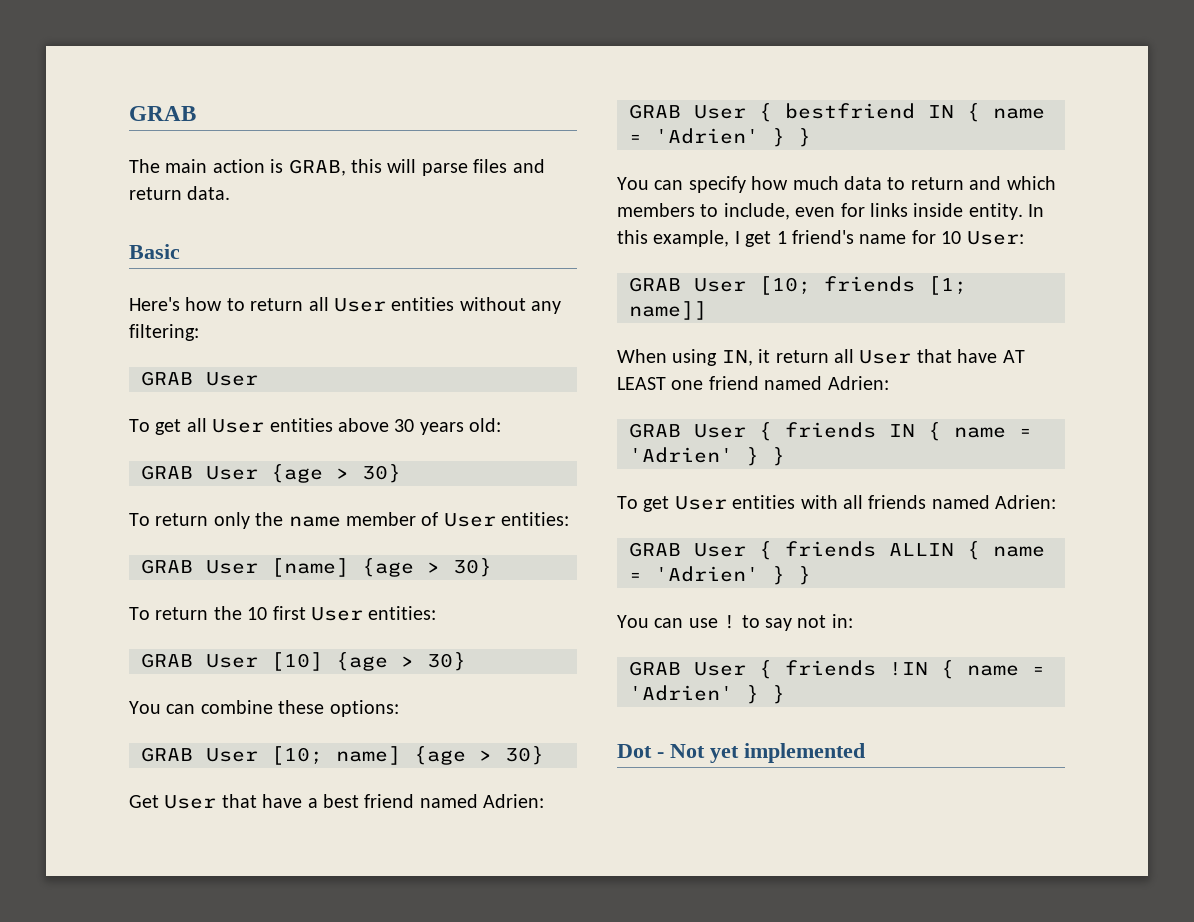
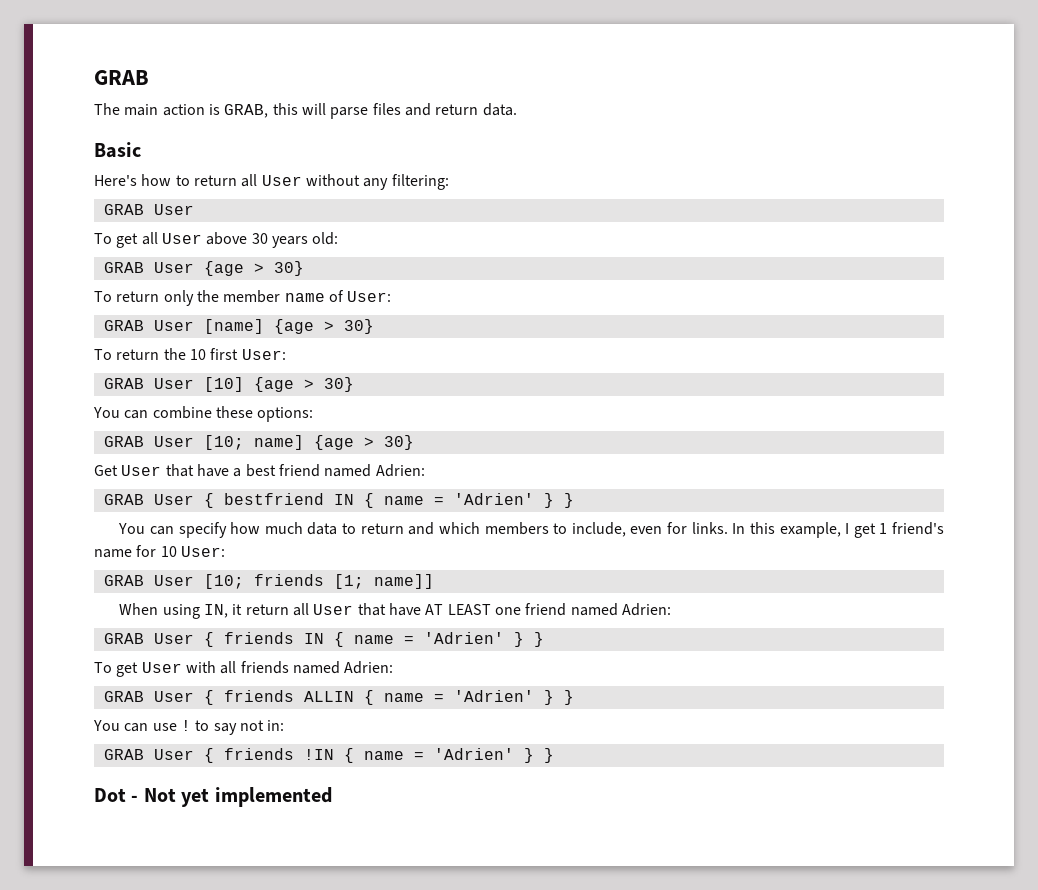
- Here's how to return all User entities without any filtering:
+ Here's how to return all User without any filtering:
- To get all User entities above 30 years old:
+ To get all User above 30 years old:
- To return only the name member of User entities:
+ To return only the member name of User:
- To return the 10 first User entities:
+ To return the 10 first User:
- You can specify how much data to return and which members to include, even for links inside entity.
+ You can specify how much data to return and which members to include, even for links.
- To get User entities with all friends named Adrien:
+ To get User with all friends named Adrien:

